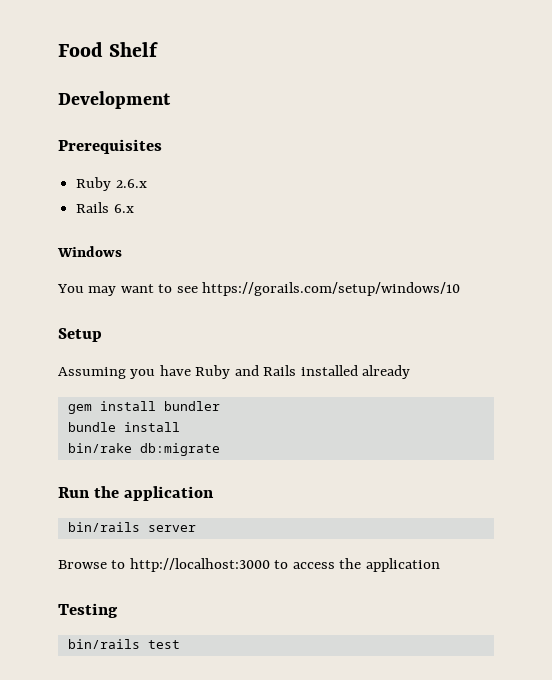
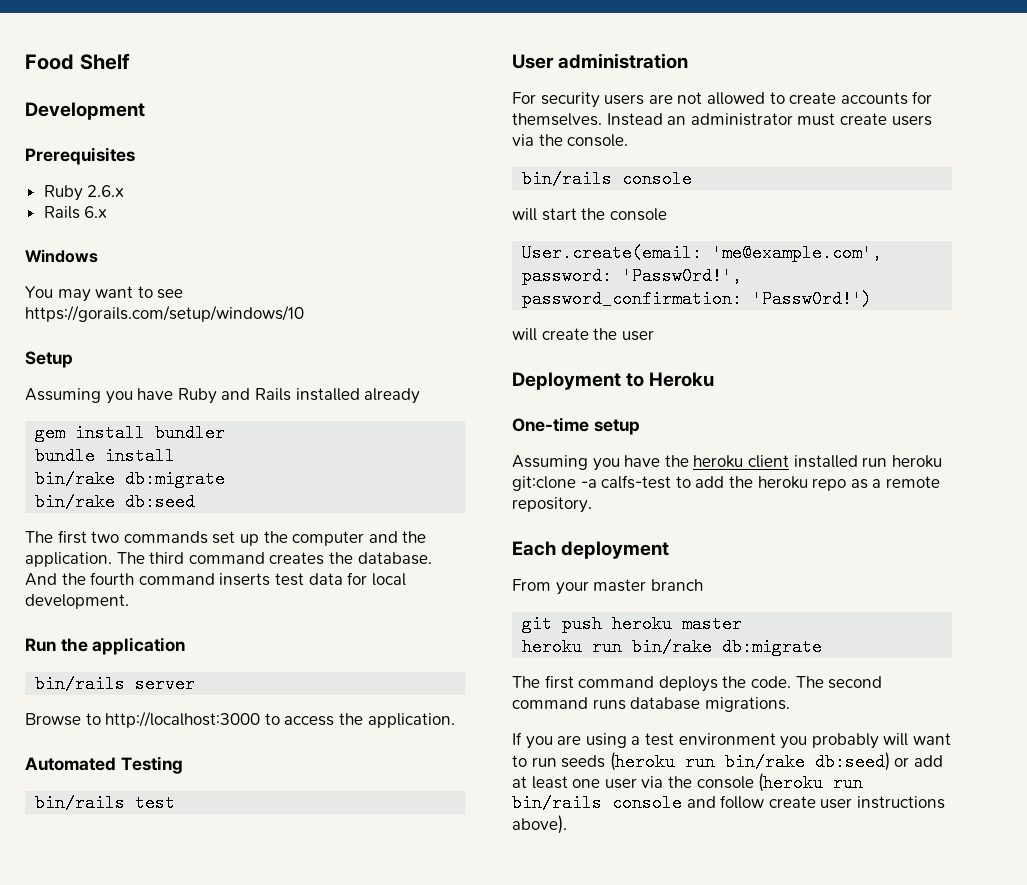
+ bin/rake db:seed
+ The first two commands set up the computer and the application. The third command creates the database. And the fourth command inserts test data for local development.
- Browse to http://localhost:3000 to access the application
- Testing
+ Browse to http://localhost:3000 to access the application.
+ Automated Testing
+ User administration
+ For security users are not allowed to create accounts for themselves. Instead an administrator must create users via the console.
+ bin/rails console
+ will start the console
+ User.create(email: 'me@example.com', password: 'Passw0rd!', password_confirmation: 'Passw0rd!')
+ will create the user
+ Deployment to Heroku
+ One-time setup
+ Assuming you have the heroku client installed run heroku git:clone -a calfs-test to add the heroku repo as a remote repository.
+ Each deployment
+ From your master branch
+ git push heroku master
+ heroku run bin/rake db:migrate
+ The first command deploys the code. The second command runs database migrations.
+ If you are using a test environment you probably will want to run seeds (heroku run bin/rake db:seed) or add at least one user via the console (heroku run bin/rails console and follow create user instructions above).

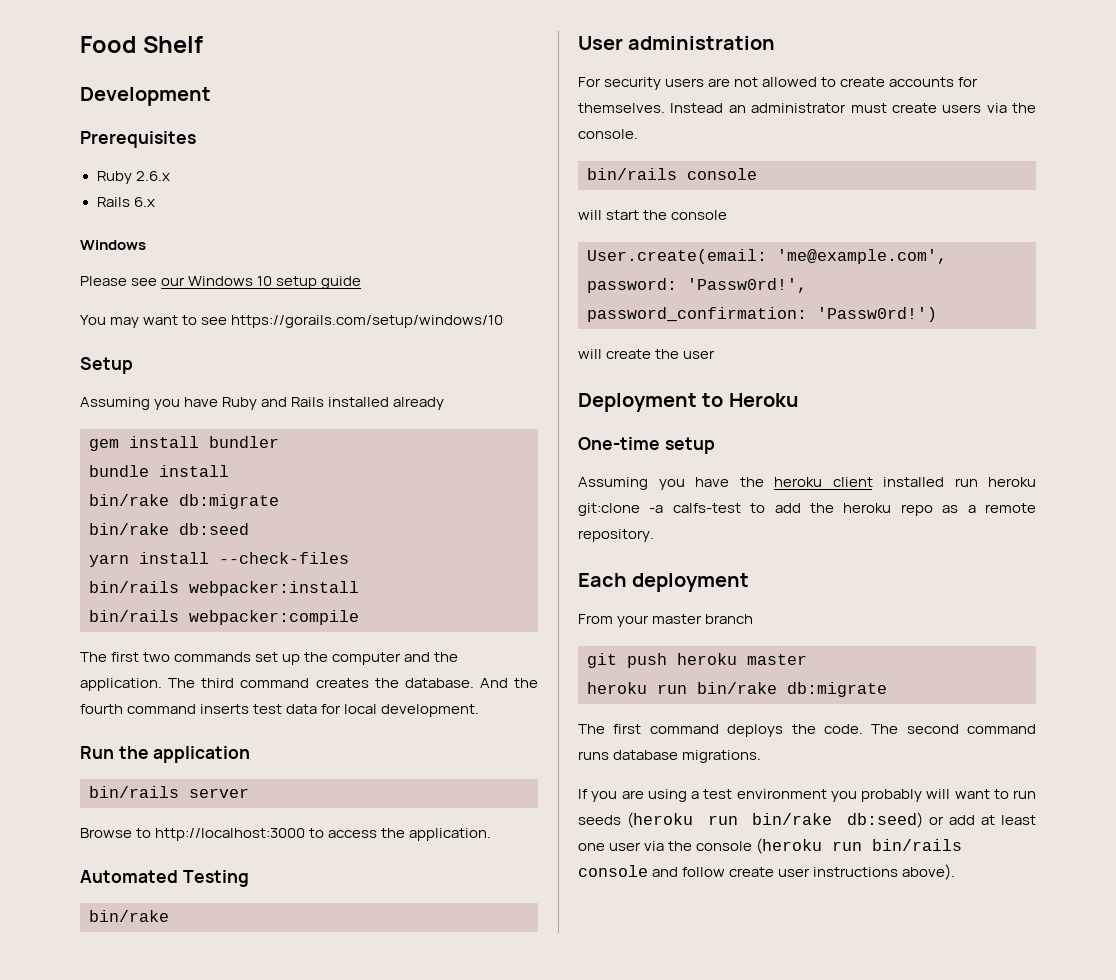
+ Please see our Windows 10 setup guide
+ yarn install --check-files
+ bin/rails webpacker:install
+ bin/rails webpacker:compile
  Automated Testing
- bin/rails test
+ bin/rake

